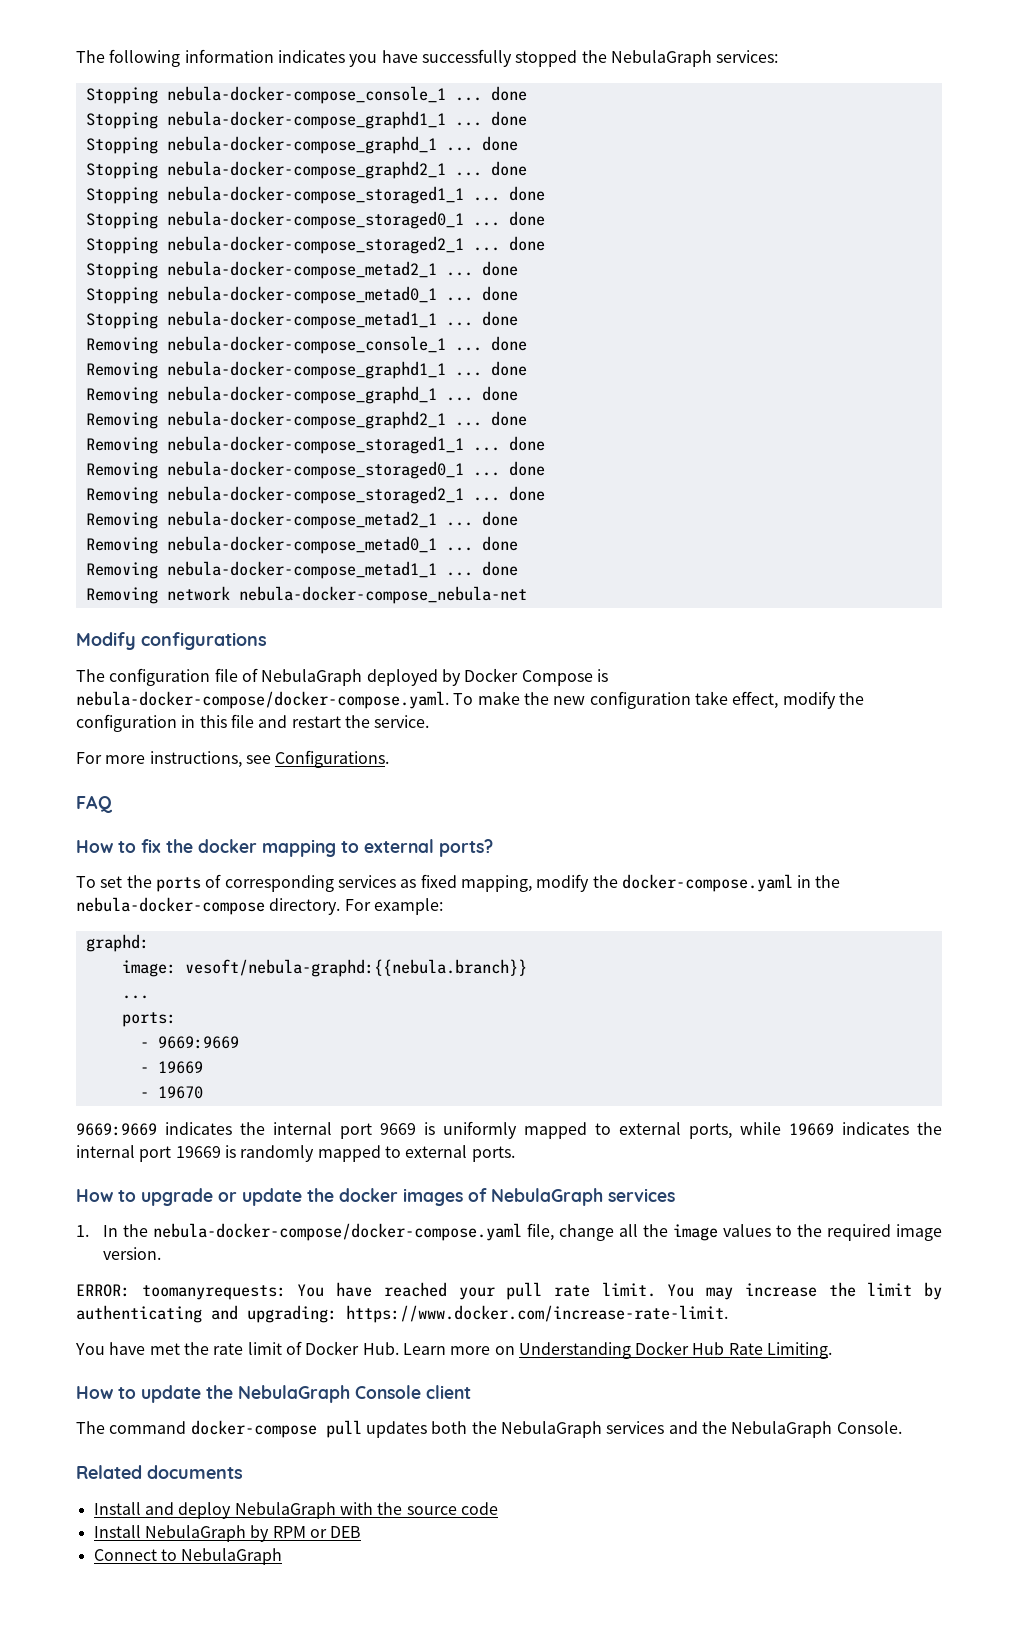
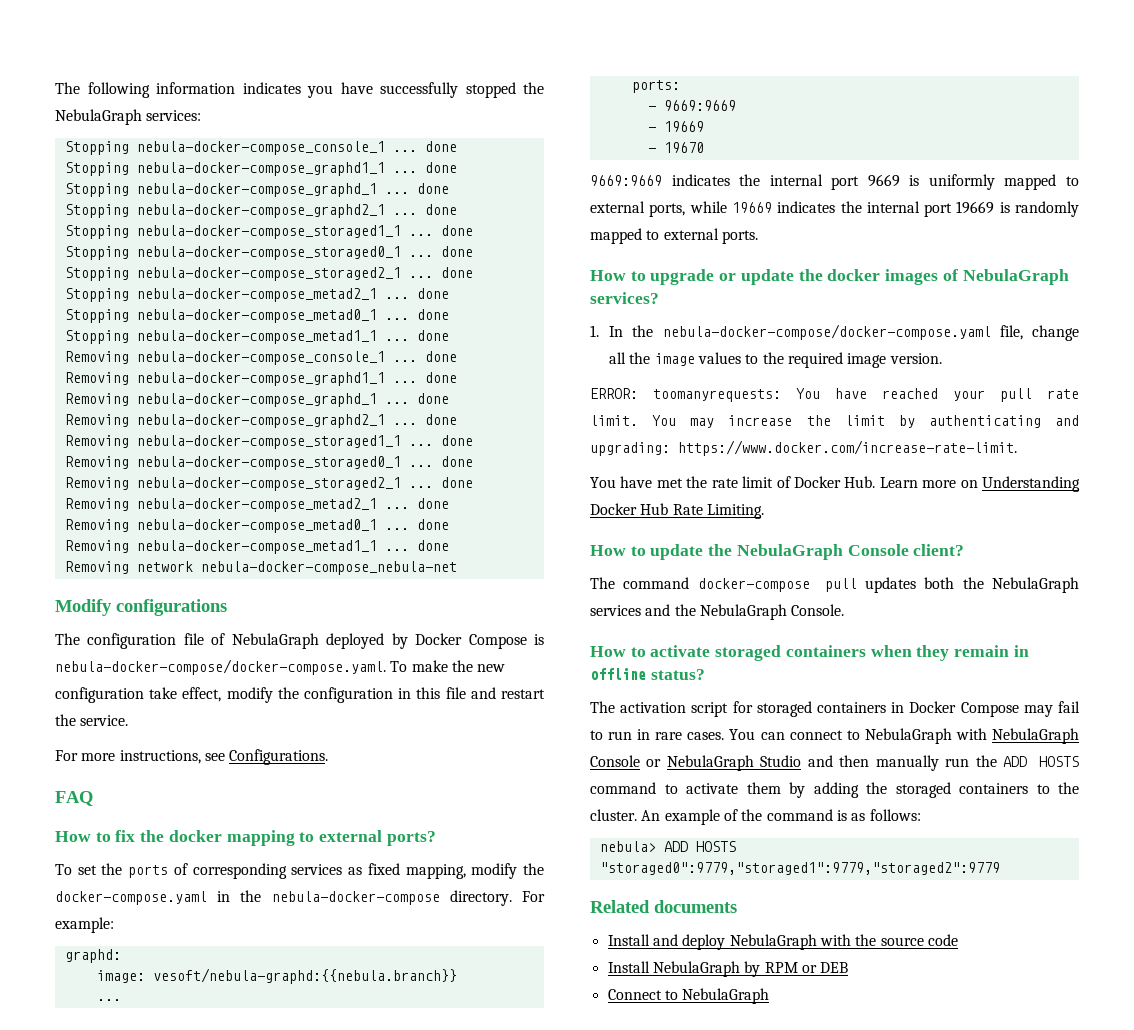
- How to upgrade or update the docker images of NebulaGraph services
+ How to upgrade or update the docker images of NebulaGraph services?
- How to update the NebulaGraph Console client
+ How to update the NebulaGraph Console client?
+ How to activate storaged containers when they remain in offline status?
+ The activation script for storaged containers in Docker Compose may fail to run in rare cases. You can connect to NebulaGraph with NebulaGraph Console or NebulaGraph Studio and then manually run the ADD HOSTS command to activate them by adding the storaged containers to the cluster. An example of the command is as follows:
+ nebula> ADD HOSTS "storaged0":9779,"storaged1":9779,"storaged2":9779

